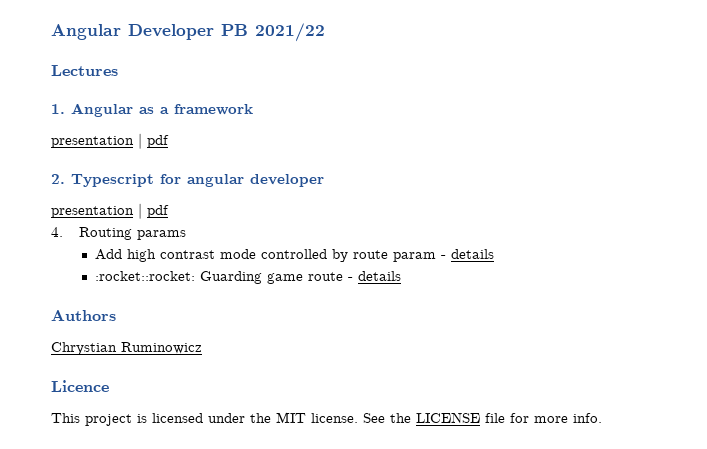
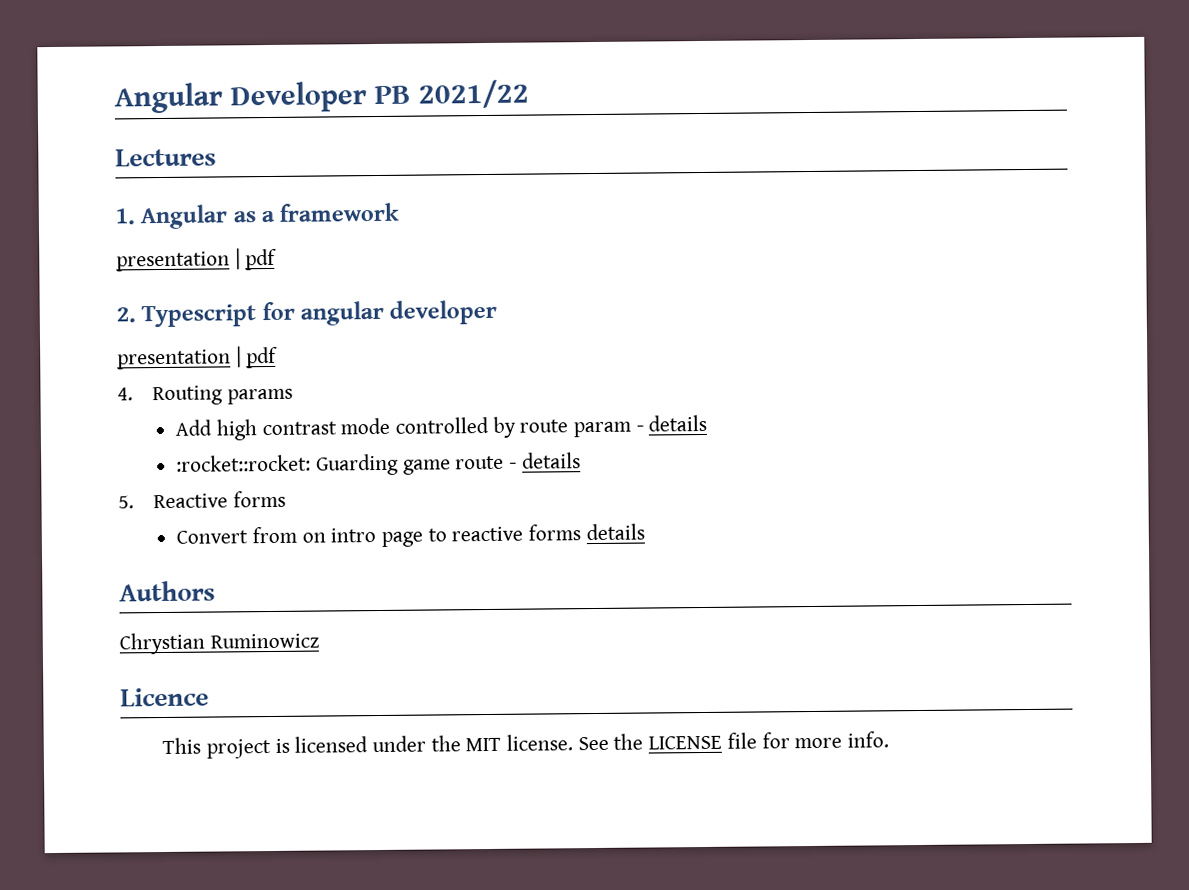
+ 5. Reactive forms
+ Convert from on intro page to reactive forms details

